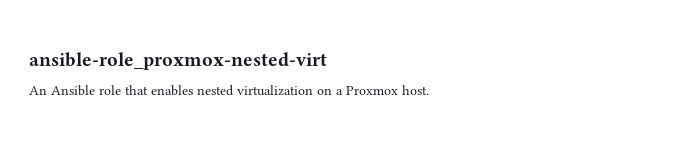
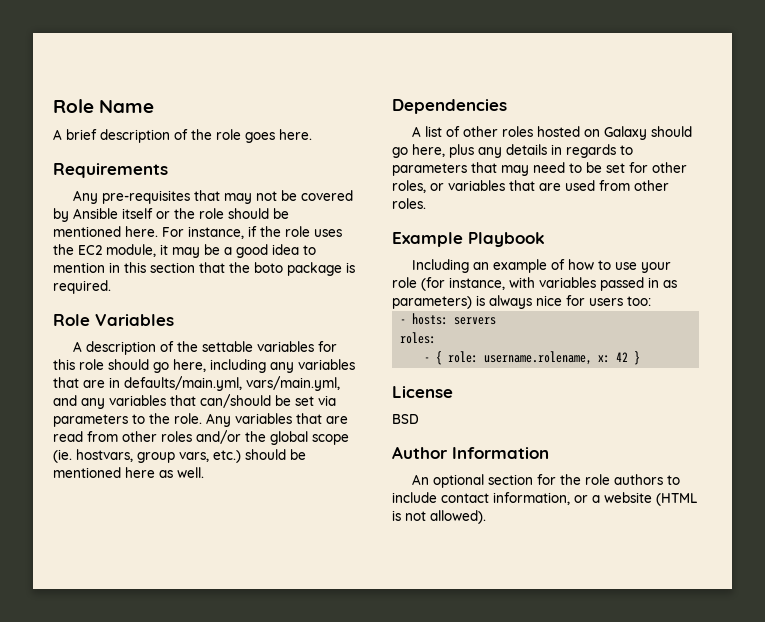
- ansible-role_proxmox-nested-virt
- An Ansible role that enables nested virtualization on a Proxmox host.
+ Role Name
+ A brief description of the role goes here.
+ Requirements
+ Any pre-requisites that may not be covered by Ansible itself or the role should be mentioned here. For instance, if the role uses the EC2 module, it may be a good idea to mention in this section that the boto package is required.
+ Role Variables
+ A description of the settable variables for this role should go here, including any variables that are in defaults/main.yml, vars/main.yml, and any variables that can/should be set via parameters to the role. Any variables that are read from other roles and/or the global scope (ie. hostvars, group vars, etc.) should be mentioned here as well.
+ Dependencies
+ A list of other roles hosted on Galaxy should go here, plus any details in regards to parameters that may need to be set for other roles, or variables that are used from other roles.
+ Example Playbook
+ Including an example of how to use your role (for instance, with variables passed in as parameters) is always nice for users too:
+ - hosts: servers
+ roles:
+ - { role: username.rolename, x: 42 }
+ License
+ BSD
+ Author Information
+ An optional section for the role authors to include contact information, or a website (HTML is not allowed).

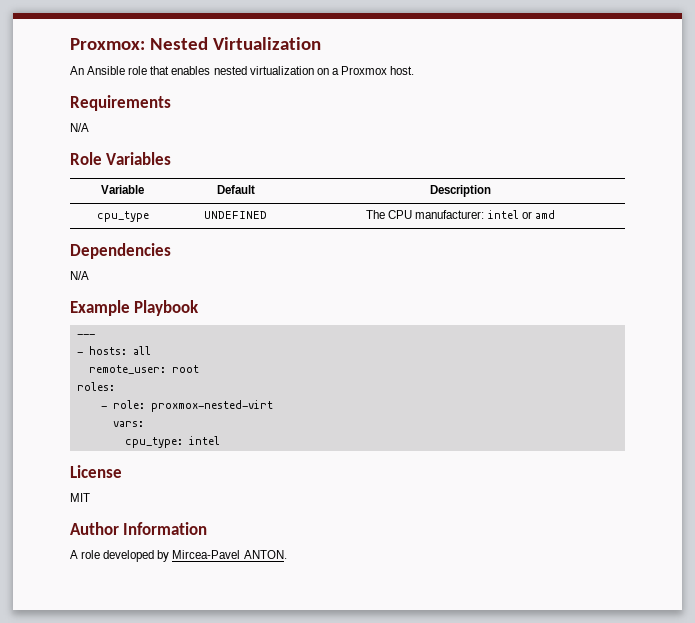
- Role Name
- A brief description of the role goes here.
+ Proxmox: Nested Virtualization
+ An Ansible role that enables nested virtualization on a Proxmox host.
  Requirements
- Any pre-requisites that may not be covered by Ansible itself or the role should be mentioned here. For instance, if the role uses the EC2 module, it may be a good idea to mention in this section that the boto package is required.
+ N/A
  Role Variables
- A description of the settable variables for this role should go here, including any variables that are in defaults/main.yml, vars/main.yml, and any variables that can/should be set via parameters to the role. Any variables that are read from other roles and/or the global scope (ie. hostvars, group vars, etc.) should be mentioned here as well.
+ Variable | Default | Description
+ cpu_type | UNDEFINED | The CPU manufacturer: intel or amd
  Dependencies
- A list of other roles hosted on Galaxy should go here, plus any details in regards to parameters that may need to be set for other roles, or variables that are used from other roles.
+ N/A
  Example Playbook
- Including an example of how to use your role (for instance, with variables passed in as parameters) is always nice for users too:
+ ---
- - hosts: servers
+ - hosts: all
+ remote_user: root
- - { role: username.rolename, x: 42 }
+ - role: proxmox-nested-virt
+ vars:
+ cpu_type: intel
- BSD
+ MIT
- An optional section for the role authors to include contact information, or a website (HTML is not allowed).
+ A role developed by Mircea-Pavel ANTON.

